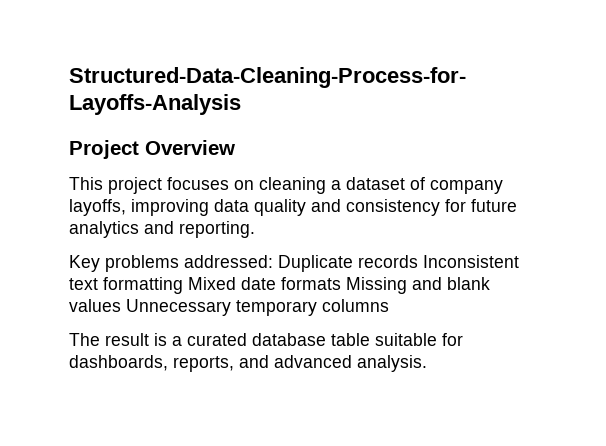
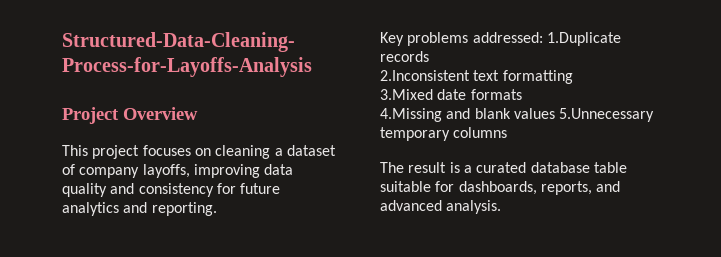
- Key problems addressed: Duplicate records Inconsistent text formatting Mixed date formats Missing and blank values Unnecessary temporary columns
+ Key problems addressed: 1.Duplicate records
+ 2.Inconsistent text formatting
+ 3.Mixed date formats
+ 4.Missing and blank values 5.Unnecessary temporary columns

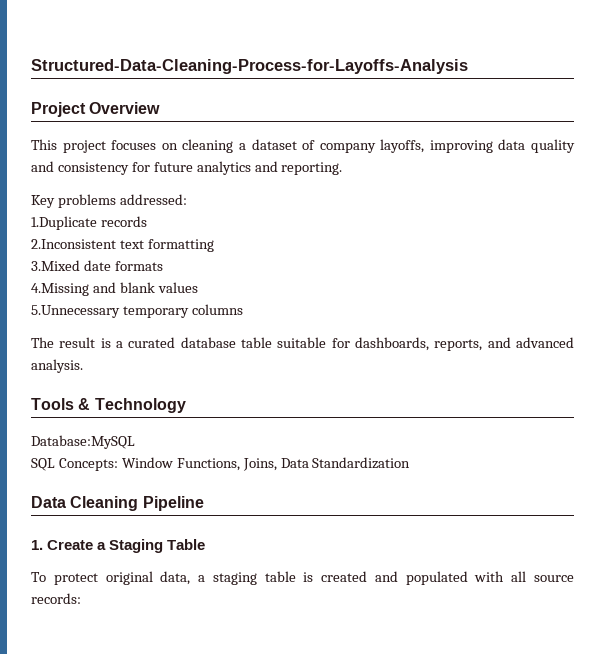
- Key problems addressed: 1.Duplicate records
+ Key problems addressed:
+ 1.Duplicate records
- 4.Missing and blank values 5.Unnecessary temporary columns
+ 4.Missing and blank values
+ 5.Unnecessary temporary columns
+ Tools & Technology
+ Database:MySQL
+ SQL Concepts: Window Functions, Joins, Data Standardization
+ Data Cleaning Pipeline
+ 1. Create a Staging Table
+ To protect original data, a staging table is created and populated with all source records:

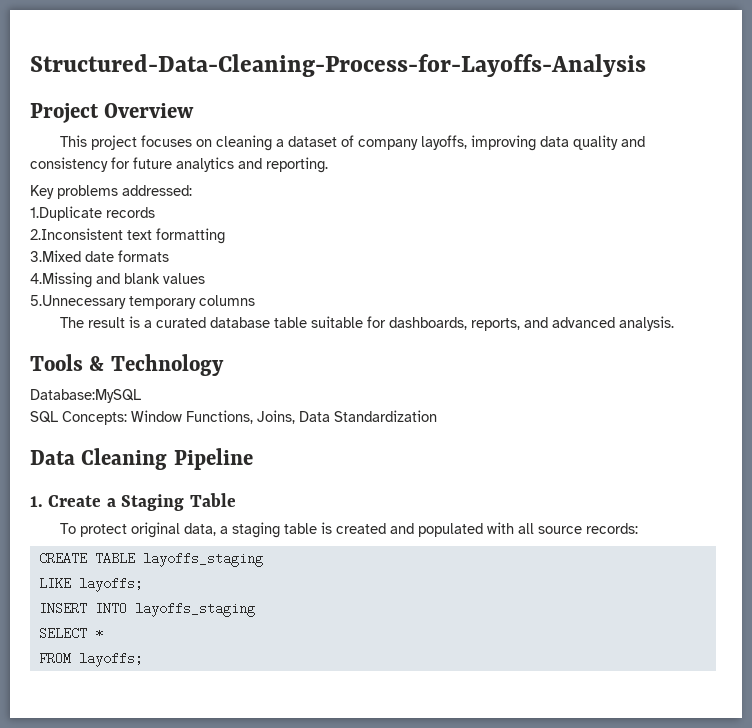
+ CREATE TABLE layoffs_staging
+ LIKE layoffs;
+ INSERT INTO layoffs_staging
+ SELECT *
+ FROM layoffs;

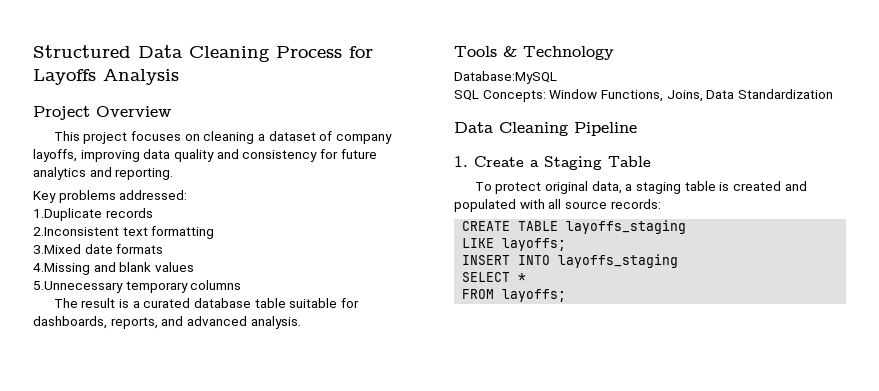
- Structured-Data-Cleaning-Process-for-Layoffs-Analysis
+ Structured Data Cleaning Process for Layoffs Analysis

